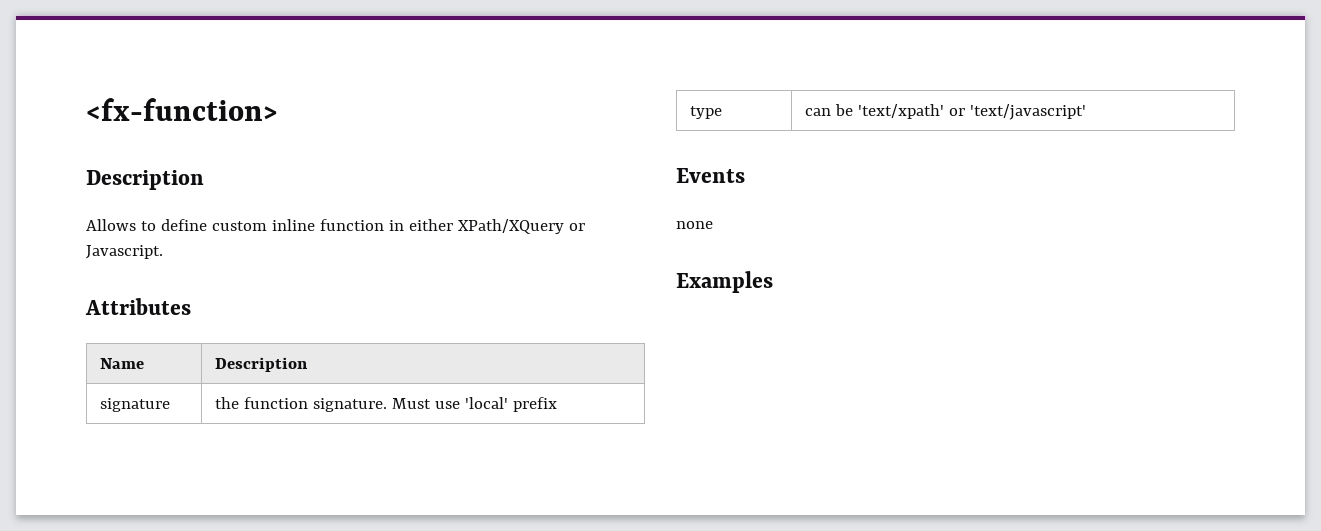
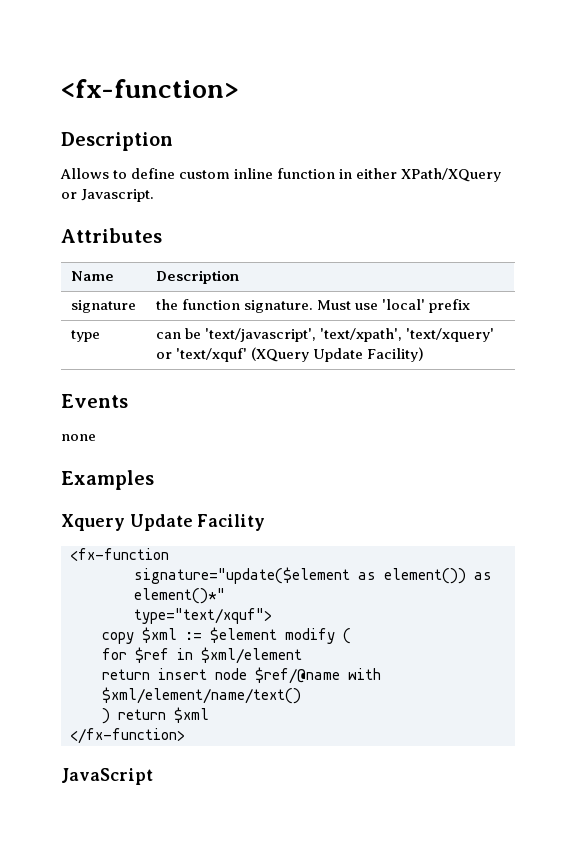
- type | can be 'text/xpath' or 'text/javascript'
+ type | can be 'text/javascript', 'text/xpath', 'text/xquery' or 'text/xquf' (XQuery Update Facility)
  Events
  none
  Examples
+ Xquery Update Facility
+ <fx-function
+ signature="update($element as element()) as element()*"
+ type="text/xquf">
+ copy $xml := $element modify (
+ for $ref in $xml/element
+ return insert node $ref/@name with $xml/element/name/text()
+ ) return $xml
+ </fx-function>
+ JavaScript

